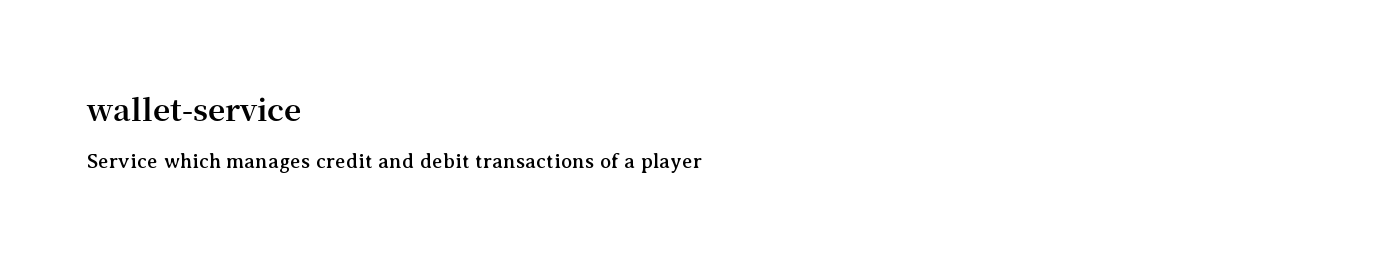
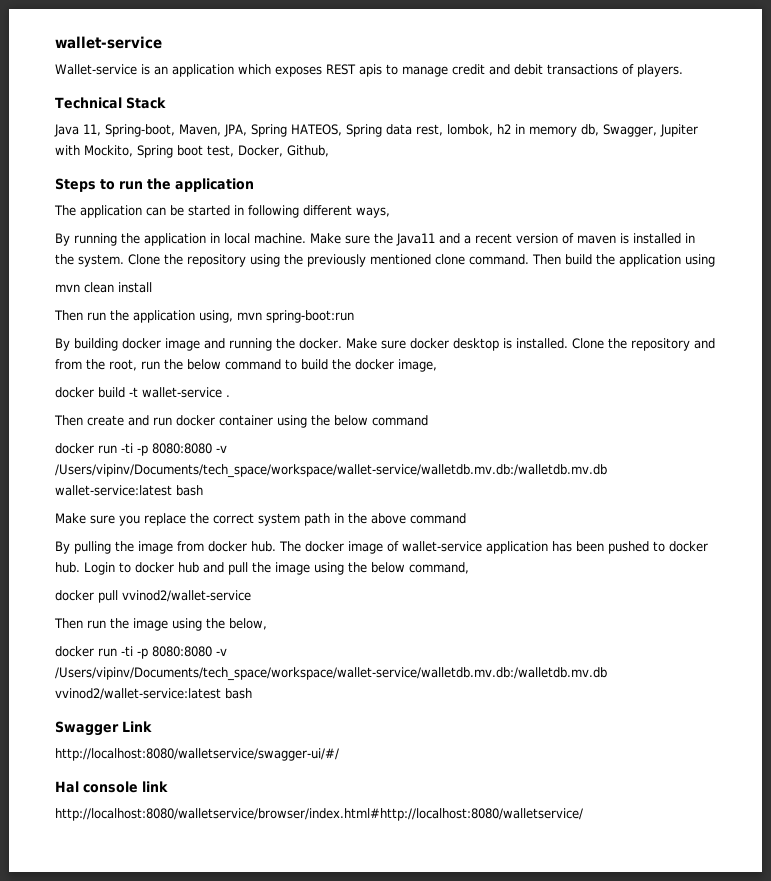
- Service which manages credit and debit transactions of a player
+ Wallet-service is an application which exposes REST apis to manage credit and debit transactions of players.
+ Technical Stack
+ Java 11, Spring-boot, Maven, JPA, Spring HATEOS, Spring data rest, lombok, h2 in memory db, Swagger, Jupiter with Mockito, Spring boot test, Docker, Github,
+ Steps to run the application
+ The application can be started in following different ways,
+ By running the application in local machine. Make sure the Java11 and a recent version of maven is installed in the system. Clone the repository using the previously mentioned clone command. Then build the application using
+ mvn clean install
+ Then run the application using, mvn spring-boot:run
+ By building docker image and running the docker. Make sure docker desktop is installed. Clone the repository and from the root, run the below command to build the docker image,
+ docker build -t wallet-service .
+ Then create and run docker container using the below command
+ docker run -ti -p 8080:8080 -v /Users/vipinv/Documents/tech_space/workspace/wallet-service/walletdb.mv.db:/walletdb.mv.db wallet-service:latest bash
+ Make sure you replace the correct system path in the above command
+ By pulling the image from docker hub. The docker image of wallet-service application has been pushed to docker hub. Login to docker hub and pull the image using the below command,
+ docker pull vvinod2/wallet-service
+ Then run the image using the below,
+ docker run -ti -p 8080:8080 -v /Users/vipinv/Documents/tech_space/workspace/wallet-service/walletdb.mv.db:/walletdb.mv.db vvinod2/wallet-service:latest bash
+ Swagger Link
+ http://localhost:8080/walletservice/swagger-ui/#/
+ Hal console link
+ http://localhost:8080/walletservice/browser/index.html#http://localhost:8080/walletservice/

